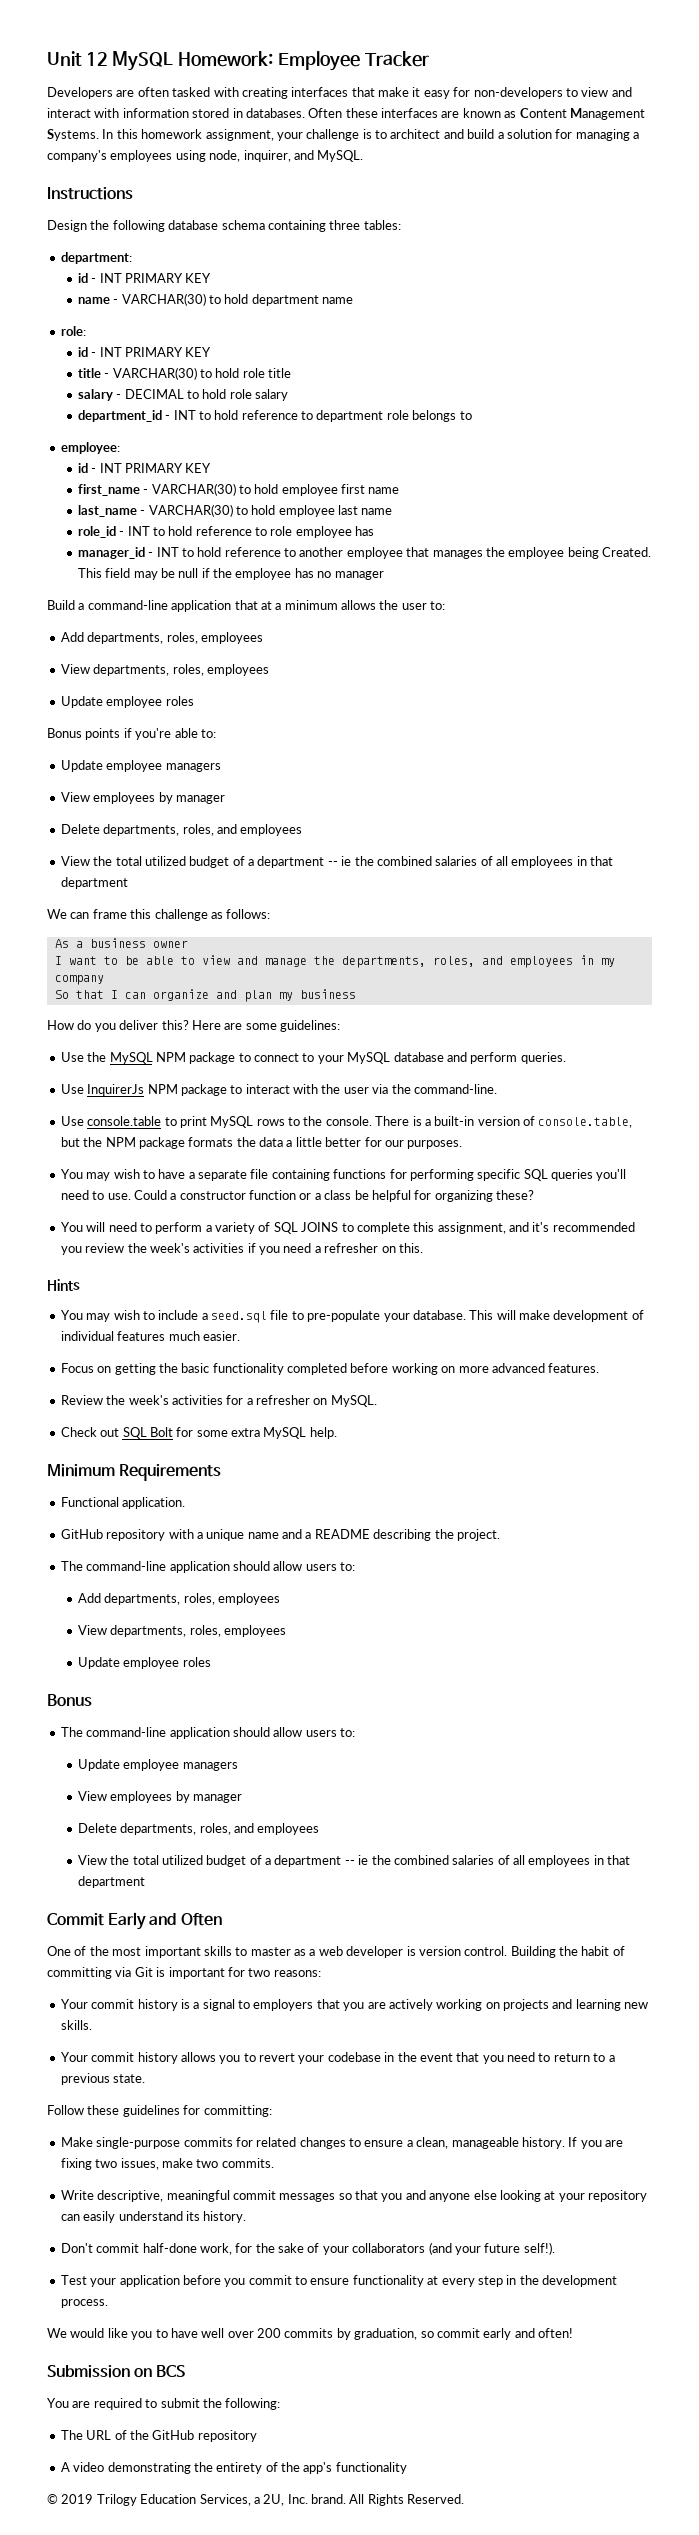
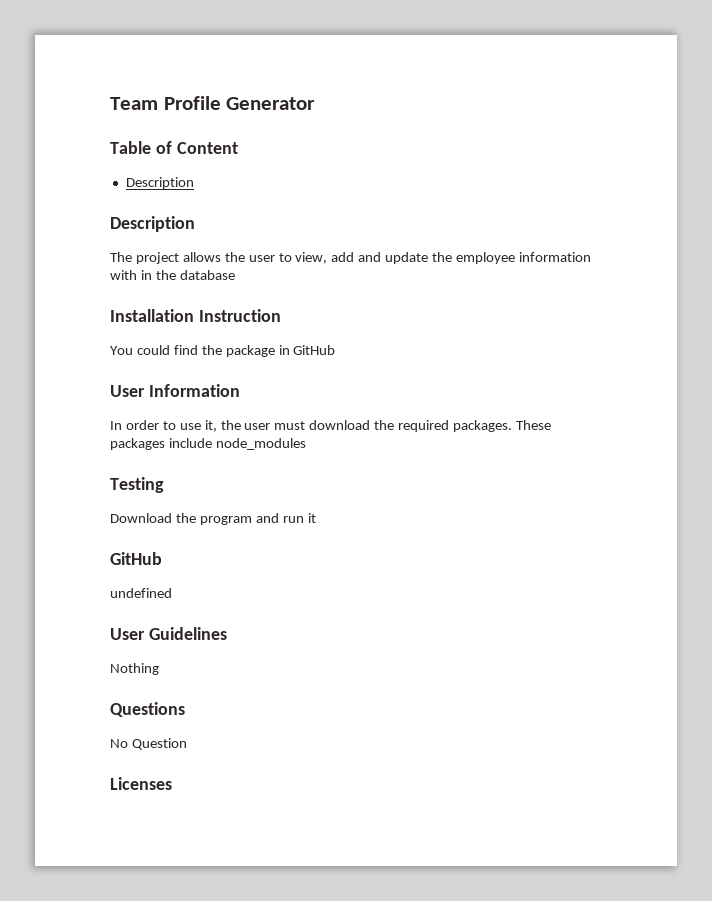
- Unit 12 MySQL Homework: Employee Tracker
- Developers are often tasked with creating interfaces that make it easy for non-developers to view and interact with information stored in databases. Often these interfaces are known as Content Management Systems. In this homework assignment, your challenge is to architect and build a solution for managing a company's employees using node, inquirer, and MySQL.
- Instructions
- Design the following database schema containing three tables:
- department:
- id - INT PRIMARY KEY
- name - VARCHAR(30) to hold department name
- role:
- id - INT PRIMARY KEY
- title - VARCHAR(30) to hold role title
- salary - DECIMAL to hold role salary
- department_id - INT to hold reference to department role belongs to
- employee:
- id - INT PRIMARY KEY
- first_name - VARCHAR(30) to hold employee first name
- last_name - VARCHAR(30) to hold employee last name
- role_id - INT to hold reference to role employee has
- manager_id - INT to hold reference to another employee that manages the employee being Created. This field may be null if the employee has no manager
- Build a command-line application that at a minimum allows the user to:
- Add departments, roles, employees
- View departments, roles, employees
- Update employee roles
- Bonus points if you're able to:
- Update employee managers
- View employees by manager
- Delete departments, roles, and employees
- View the total utilized budget of a department -- ie the combined salaries of all employees in that department
- We can frame this challenge as follows:
- As a business owner
- I want to be able to view and manage the departments, roles, and employees in my company
- So that I can organize and plan my business
- How do you deliver this? Here are some guidelines:
- Use the MySQL NPM package to connect to your MySQL database and perform queries.
- Use InquirerJs NPM package to interact with the user via the command-line.
- Use console.table to print MySQL rows to the console. There is a built-in version of console.table, but the NPM package formats the data a little better for our purposes.
- You may wish to have a separate file containing functions for performing specific SQL queries you'll need to use. Could a constructor function or a class be helpful for organizing these?
- You will need to perform a variety of SQL JOINS to complete this assignment, and it's recommended you review the week's activities if you need a refresher on this.
- Hints
- You may wish to include a seed.sql file to pre-populate your database. This will make development of individual features much easier.
- Focus on getting the basic functionality completed before working on more advanced features.
- Review the week's activities for a refresher on MySQL.
- Check out SQL Bolt for some extra MySQL help.
- Minimum Requirements
- Functional application.
- GitHub repository with a unique name and a README describing the project.
- The command-line application should allow users to:
- Add departments, roles, employees
- View departments, roles, employees
- Update employee roles
- Bonus
- The command-line application should allow users to:
- Update employee managers
- View employees by manager
- Delete departments, roles, and employees
- View the total utilized budget of a department -- ie the combined salaries of all employees in that department
- Commit Early and Often
- One of the most important skills to master as a web developer is version control. Building the habit of committing via Git is important for two reasons:
- Your commit history is a signal to employers that you are actively working on projects and learning new skills.
- Your commit history allows you to revert your codebase in the event that you need to return to a previous state.
- Follow these guidelines for committing:
- Make single-purpose commits for related changes to ensure a clean, manageable history. If you are fixing two issues, make two commits.
- Write descriptive, meaningful commit messages so that you and anyone else looking at your repository can easily understand its history.
- Don't commit half-done work, for the sake of your collaborators (and your future self!).
- Test your application before you commit to ensure functionality at every step in the development process.
- We would like you to have well over 200 commits by graduation, so commit early and often!
- Submission on BCS
- You are required to submit the following:
- The URL of the GitHub repository
- A video demonstrating the entirety of the app's functionality
- © 2019 Trilogy Education Services, a 2U, Inc. brand. All Rights Reserved.
+ Team Profile Generator
+ Table of Content
+ Description
+ Description
+ The project allows the user to view, add and update the employee information with in the database
+ Installation Instruction
+ You could find the package in GitHub
+ User Information
+ In order to use it, the user must download the required packages. These packages include node_modules
+ Testing
+ Download the program and run it
+ GitHub
+ undefined
+ User Guidelines
+ Nothing
+ Questions
+ No Question
+ Licenses

